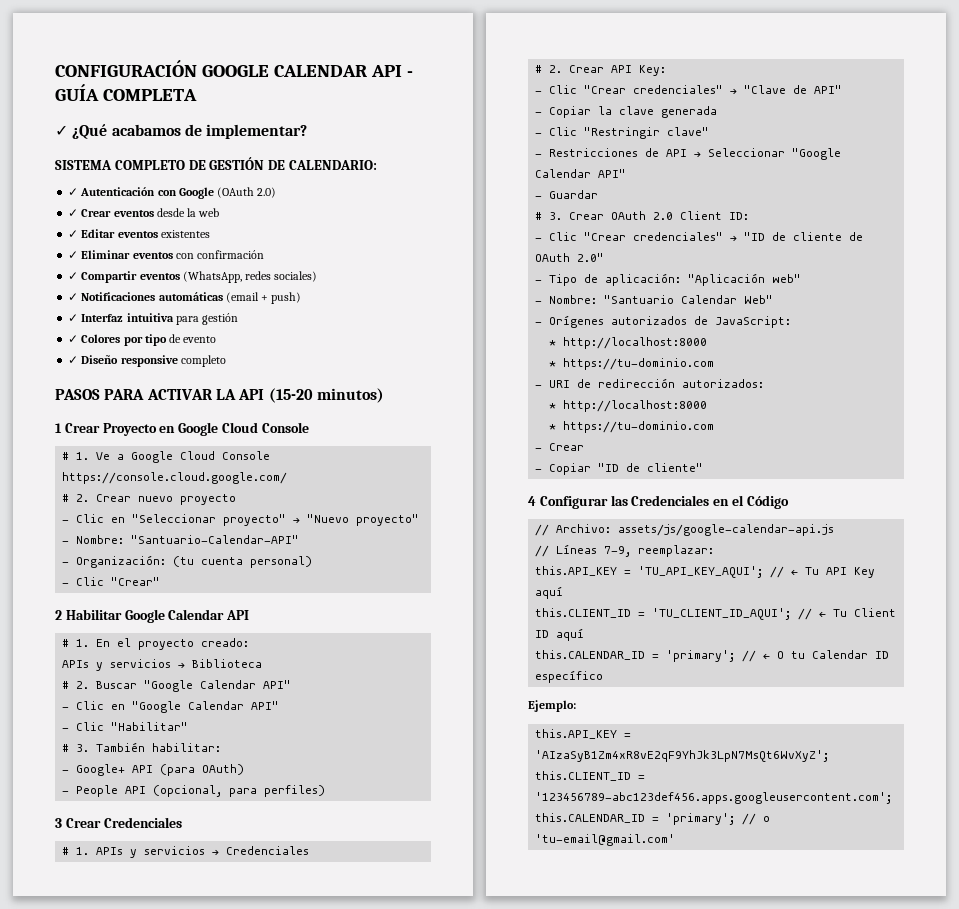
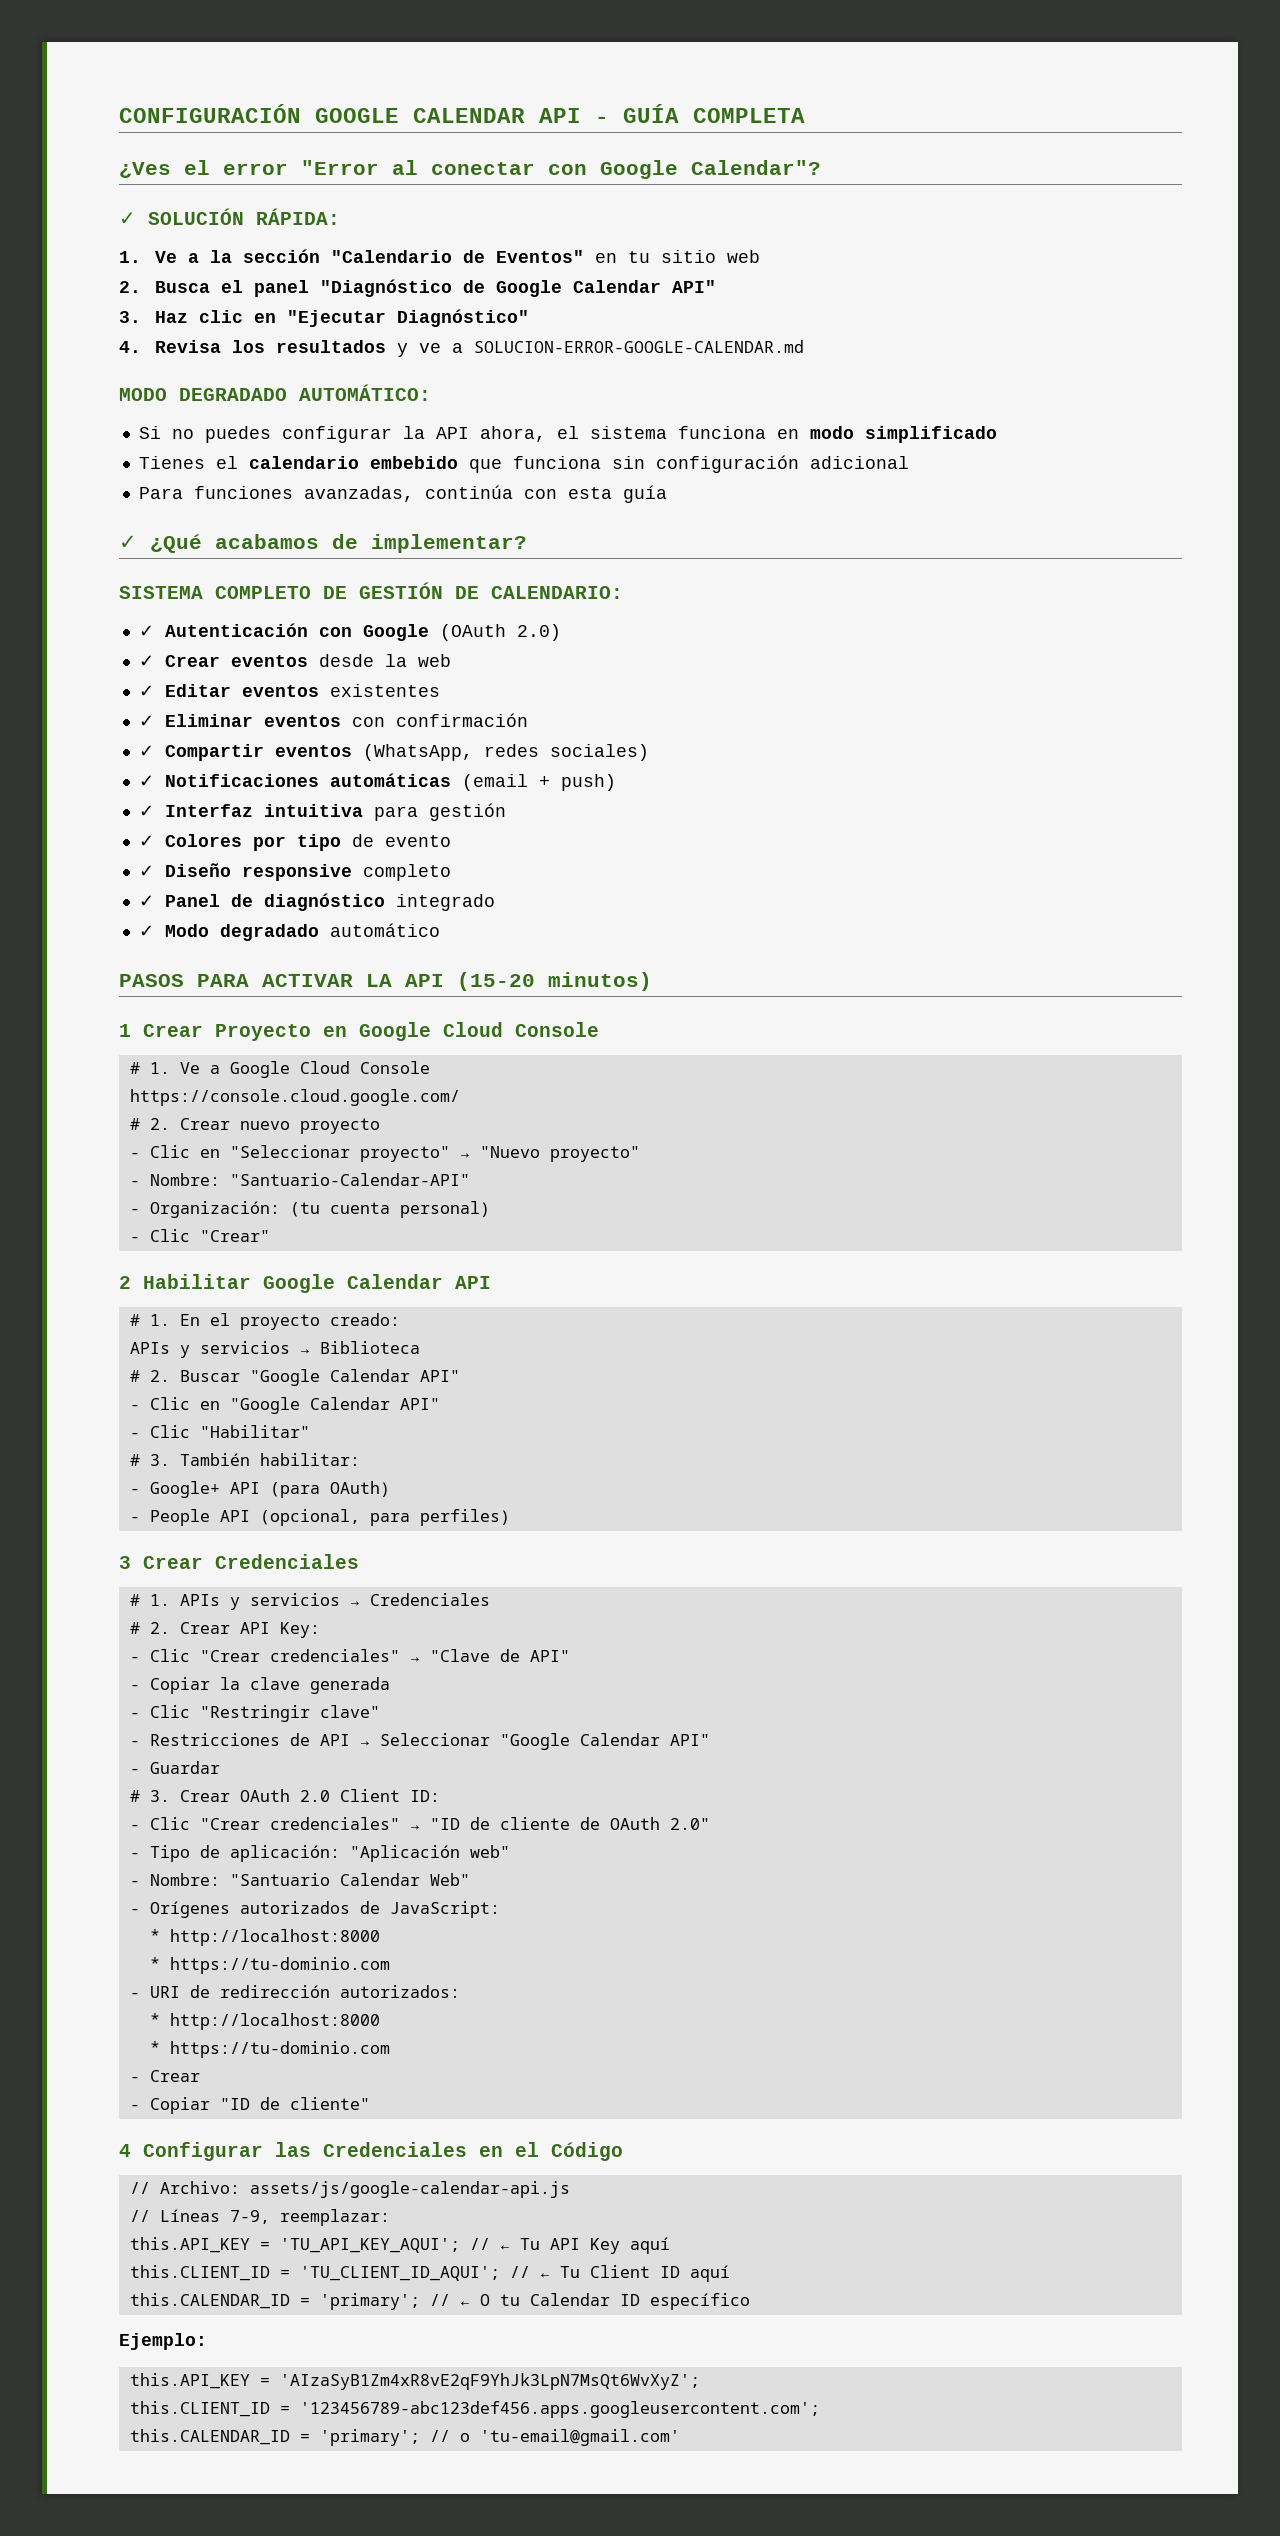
+ ¿Ves el error "Error al conectar con Google Calendar"?
+ ✓ SOLUCIÓN RÁPIDA:
+ 1. Ve a la sección "Calendario de Eventos" en tu sitio web
+ 2. Busca el panel "Diagnóstico de Google Calendar API"
+ 3. Haz clic en "Ejecutar Diagnóstico"
+ 4. Revisa los resultados y ve a SOLUCION-ERROR-GOOGLE-CALENDAR.md
+ MODO DEGRADADO AUTOMÁTICO:
+ Si no puedes configurar la API ahora, el sistema funciona en modo simplificado
+ Tienes el calendario embebido que funciona sin configuración adicional
+ Para funciones avanzadas, continúa con esta guía
+ ✓ Panel de diagnóstico integrado
+ ✓ Modo degradado automático

